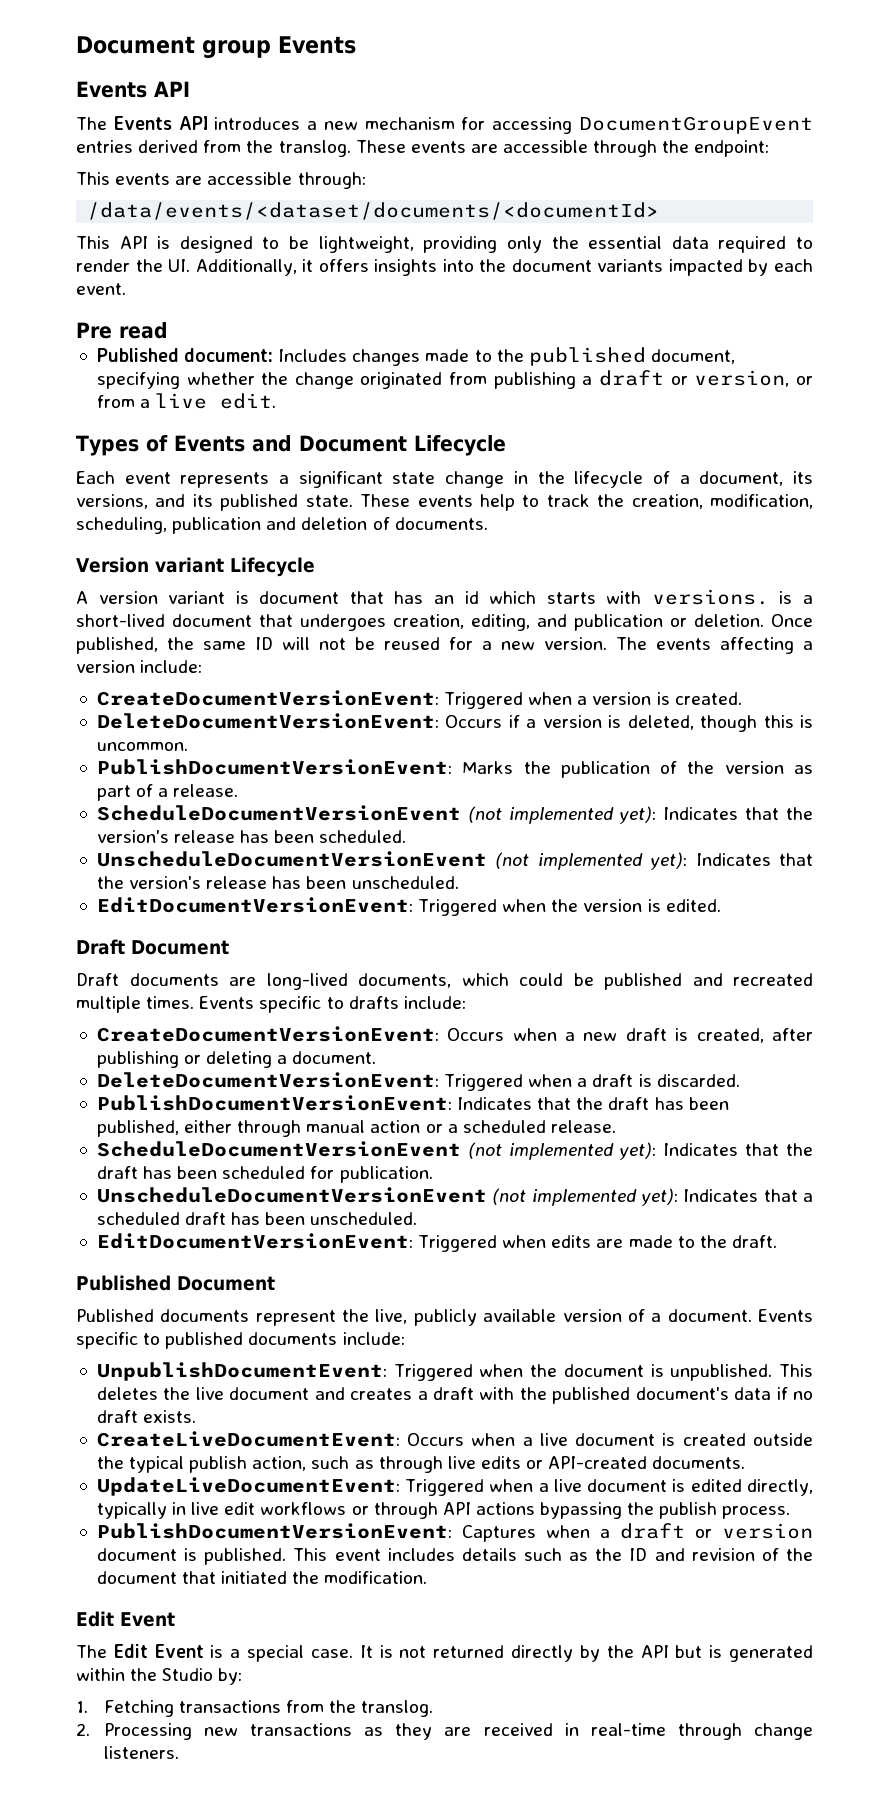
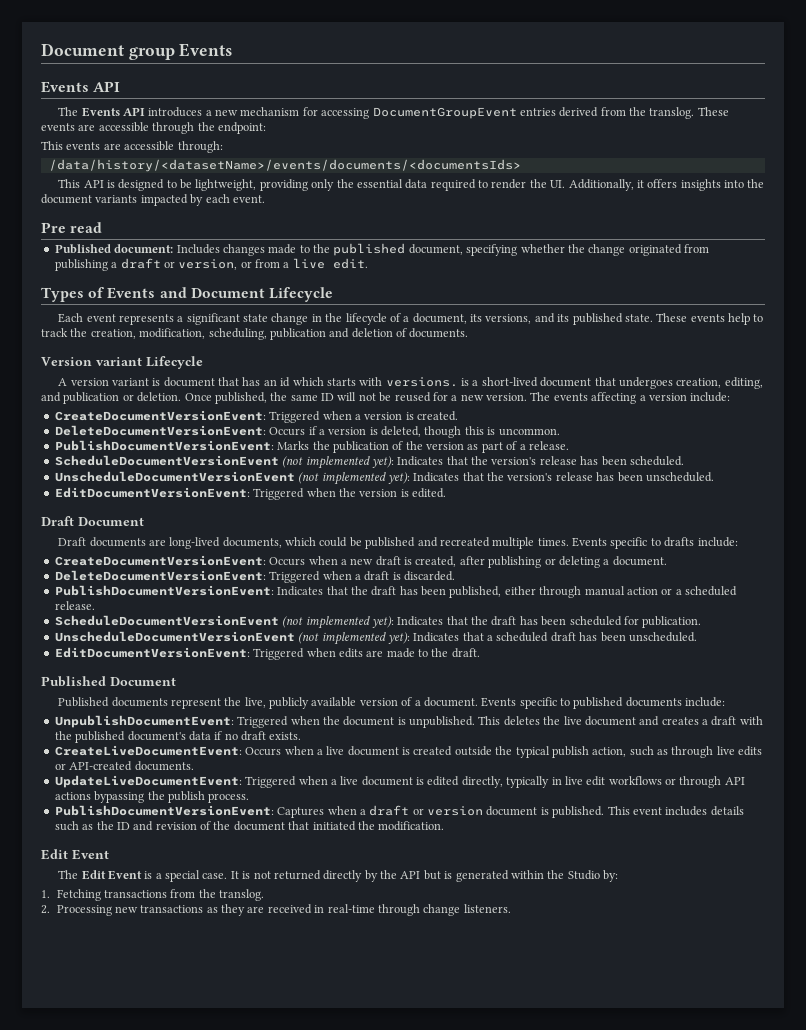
- /data/events/<dataset/documents/<documentId>
+ /data/history/<datasetName>/events/documents/<documentsIds>

